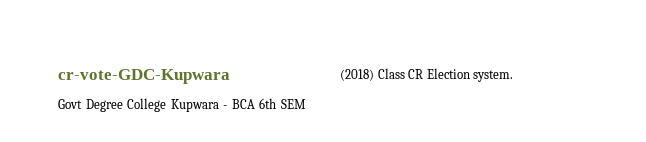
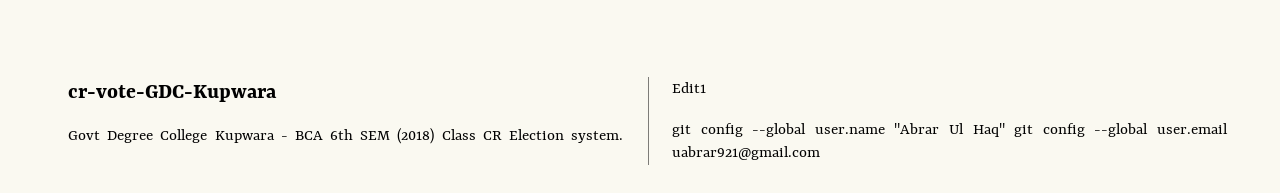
+ Edit1
+ git config --global user.name "Abrar Ul Haq" git config --global user.email uabrar921@gmail.com

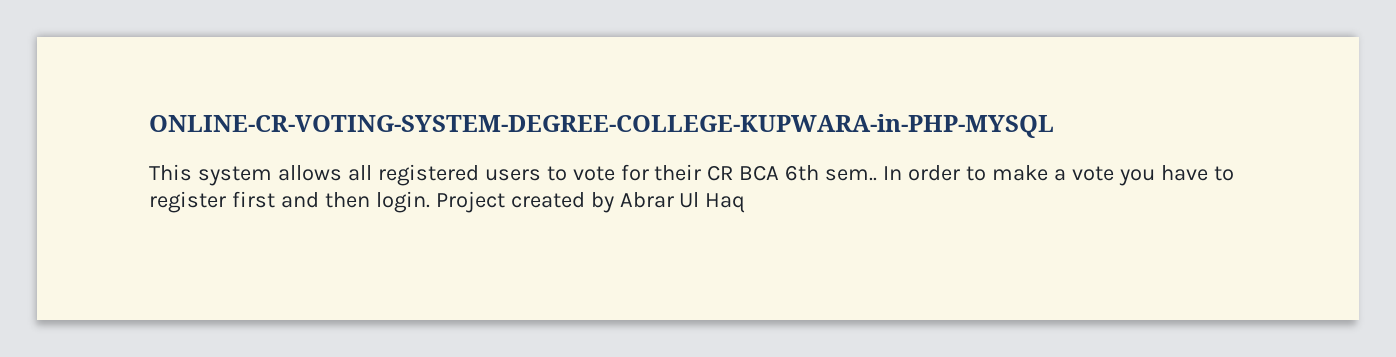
- cr-vote-GDC-Kupwara
- Govt Degree College Kupwara - BCA 6th SEM (2018) Class CR Election system. Edit1
- git config --global user.name "Abrar Ul Haq" git config --global user.email uabrar921@gmail.com
+ ONLINE-CR-VOTING-SYSTEM-DEGREE-COLLEGE-KUPWARA-in-PHP-MYSQL
+ This system allows all registered users to vote for their CR BCA 6th sem.. In order to make a vote you have to register first and then login. Project created by Abrar Ul Haq

